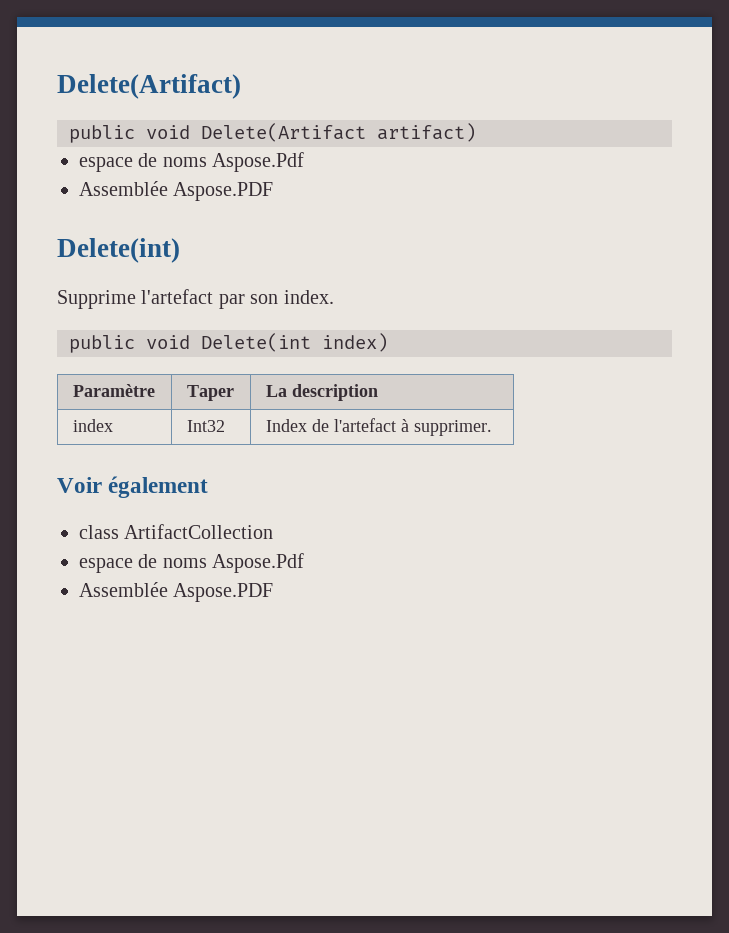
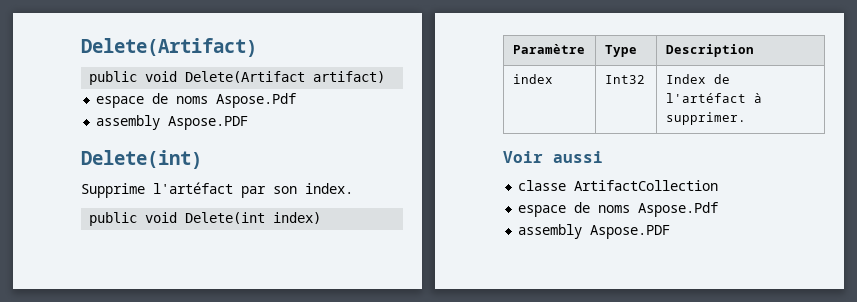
  public void Delete(Artifact artifact)
  espace de noms Aspose.Pdf
- Assemblée Aspose.PDF
+ assembly Aspose.PDF
- Supprime l'artefact par son index.
+ Supprime l'artéfact par son index.
- Paramètre | Taper | La description
+ Paramètre | Type | Description
- index | Int32 | Index de l'artefact à supprimer.
+ index | Int32 | Index de l'artéfact à supprimer.
- Voir également
- class ArtifactCollection
+ Voir aussi
+ classe ArtifactCollection
  espace de noms Aspose.Pdf
- Assemblée Aspose.PDF
+ assembly Aspose.PDF

